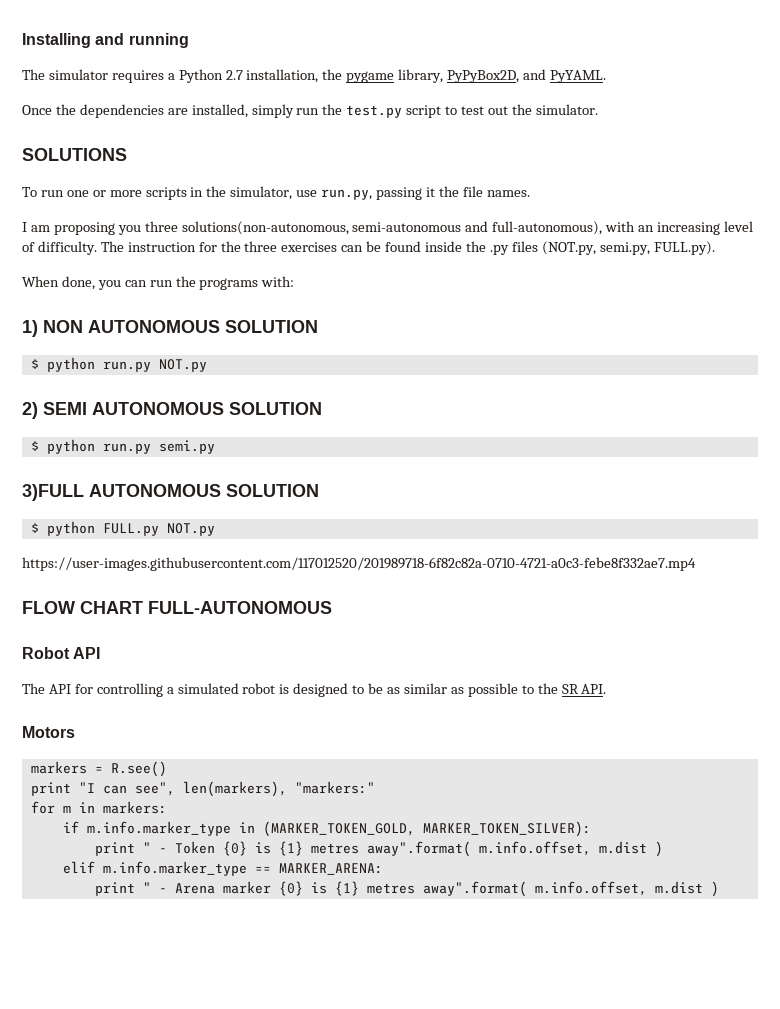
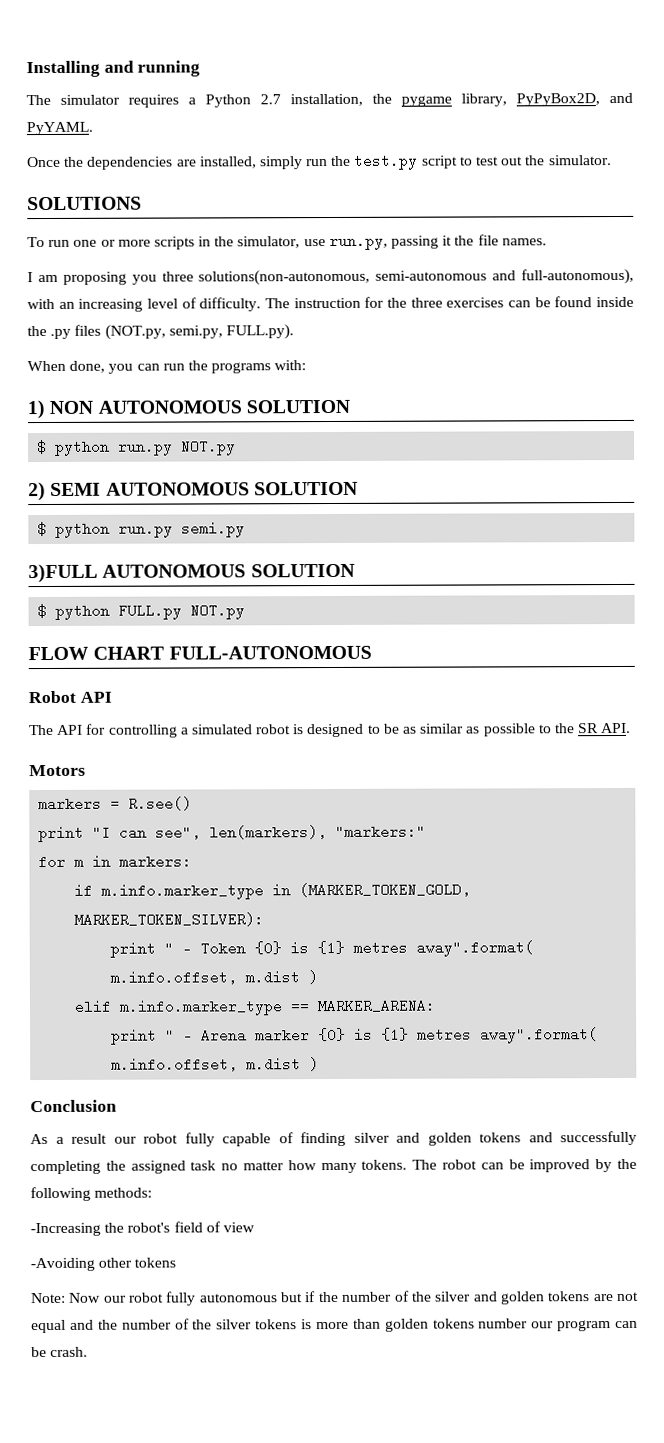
- https://user-images.githubusercontent.com/117012520/201989718-6f82c82a-0710-4721-a0c3-febe8f332ae7.mp4
+ Conclusion
+ As a result our robot fully capable of finding silver and golden tokens and successfully completing the assigned task no matter how many tokens. The robot can be improved by the following methods:
+ -Increasing the robot's field of view
+ -Avoiding other tokens
+ Note: Now our robot fully autonomous but if the number of the silver and golden tokens are not equal and the number of the silver tokens is more than golden tokens number our program can be crash.

